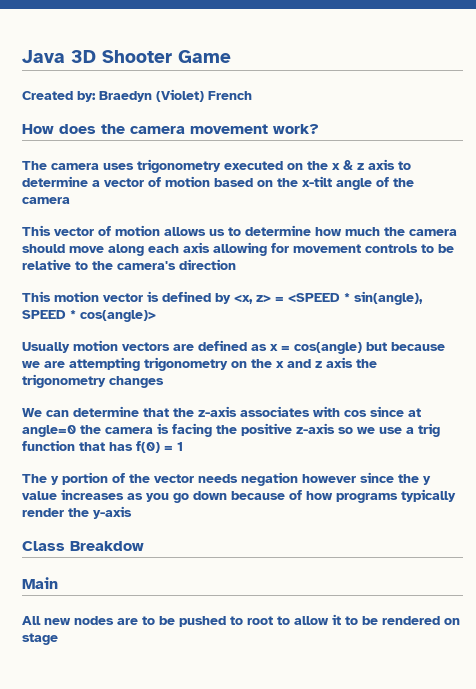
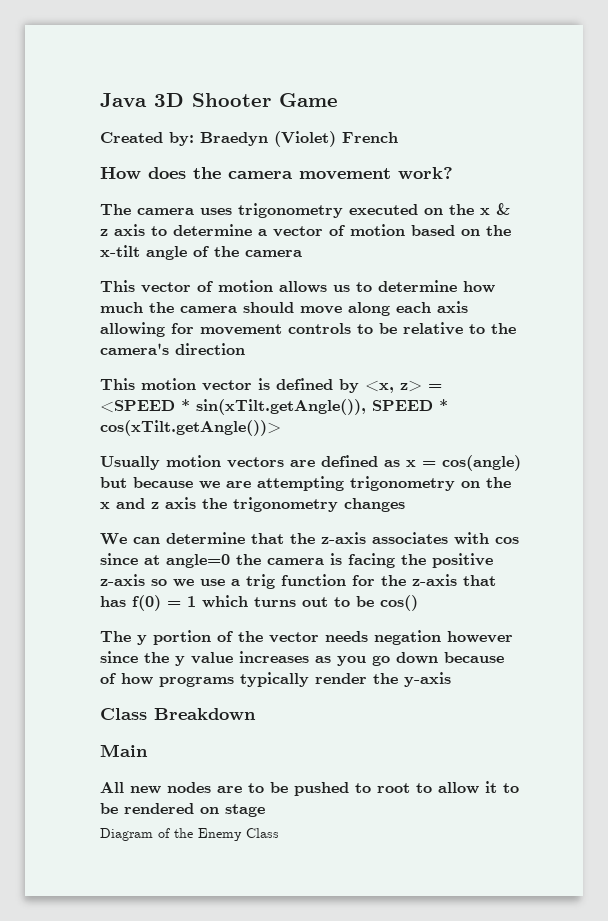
- This motion vector is defined by <x, z> = <SPEED * sin(angle), SPEED * cos(angle)>
+ This motion vector is defined by <x, z> = <SPEED * sin(xTilt.getAngle()), SPEED * cos(xTilt.getAngle())>
- We can determine that the z-axis associates with cos since at angle=0 the camera is facing the positive z-axis so we use a trig function that has f(0) = 1
+ We can determine that the z-axis associates with cos since at angle=0 the camera is facing the positive z-axis so we use a trig function for the z-axis that has f(0) = 1 which turns out to be cos()
- Class Breakdow
+ Class Breakdown
+ Diagram of the Enemy Class

